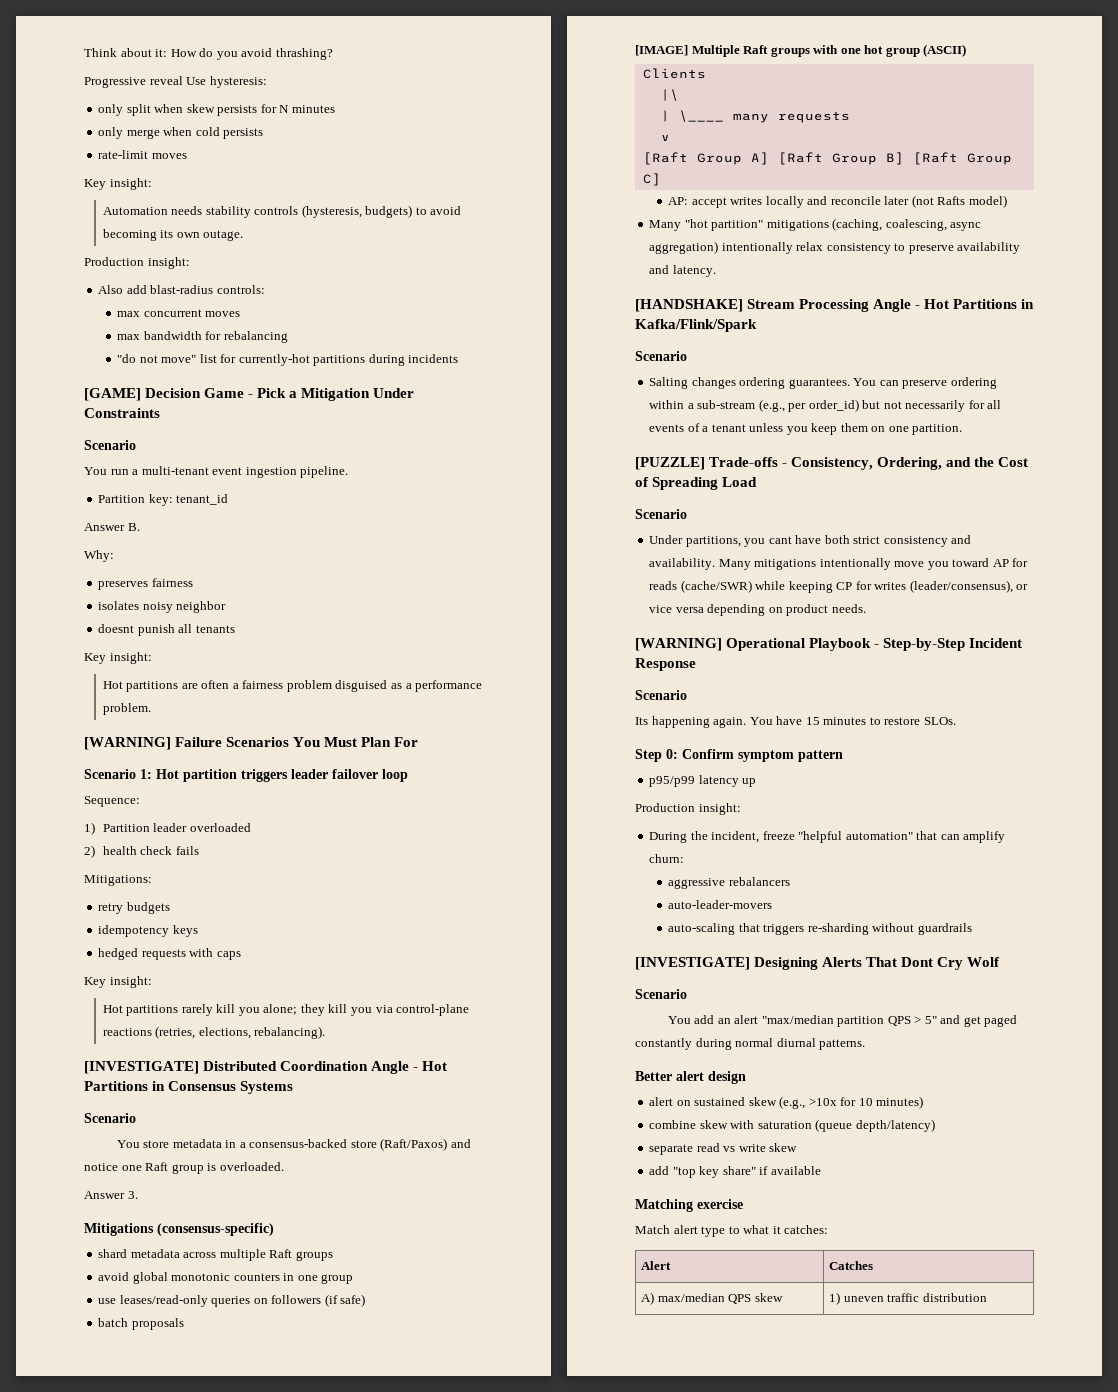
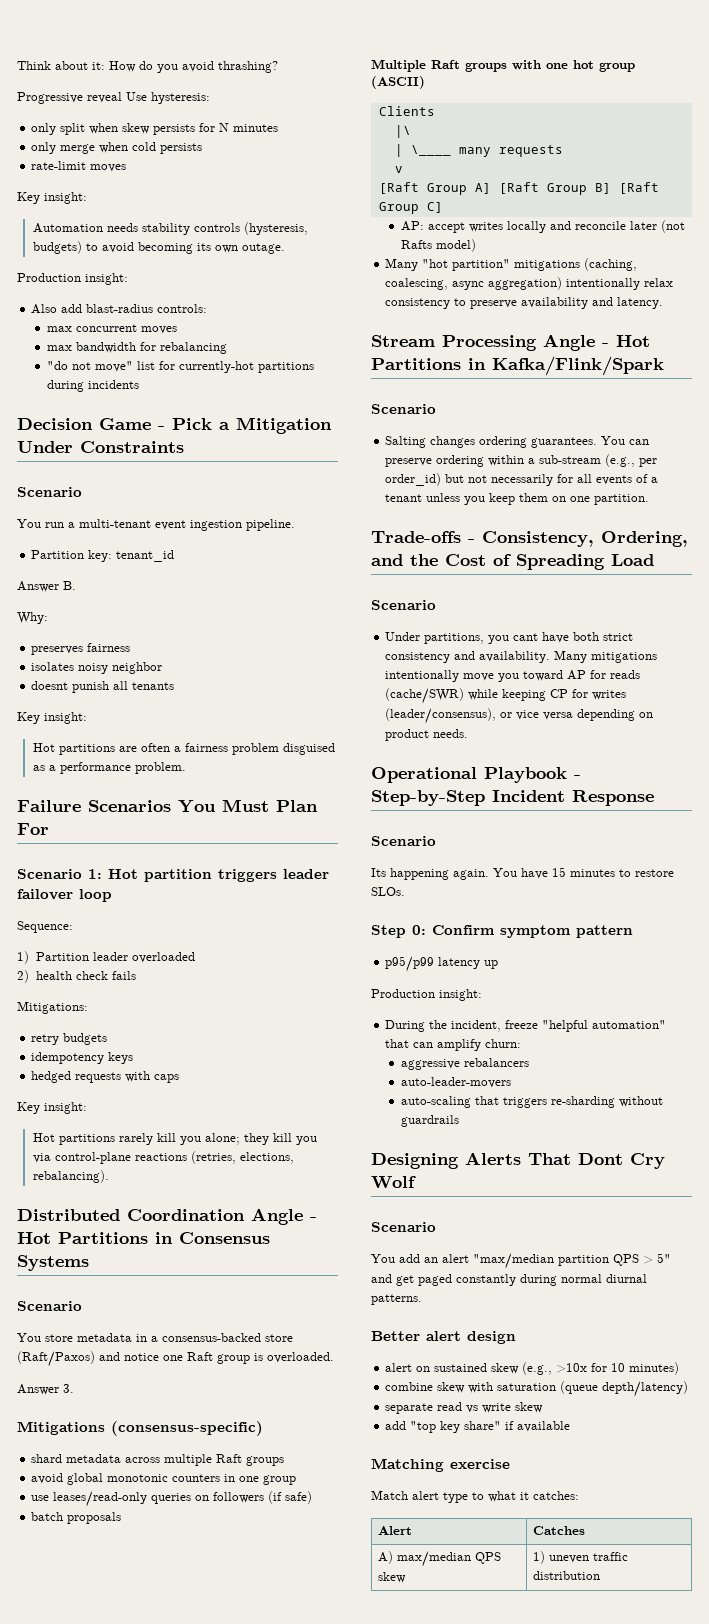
- [GAME] Decision Game - Pick a Mitigation Under Constraints
+ Decision Game - Pick a Mitigation Under Constraints
- [WARNING] Failure Scenarios You Must Plan For
+ Failure Scenarios You Must Plan For
- [INVESTIGATE] Distributed Coordination Angle - Hot Partitions in Consensus Systems
+ Distributed Coordination Angle - Hot Partitions in Consensus Systems
- [IMAGE] Multiple Raft groups with one hot group (ASCII)
+ Multiple Raft groups with one hot group (ASCII)
- [HANDSHAKE] Stream Processing Angle - Hot Partitions in Kafka/Flink/Spark
+ Stream Processing Angle - Hot Partitions in Kafka/Flink/Spark
- [PUZZLE] Trade-offs - Consistency, Ordering, and the Cost of Spreading Load
+ Trade-offs - Consistency, Ordering, and the Cost of Spreading Load
- [WARNING] Operational Playbook - Step-by-Step Incident Response
+ Operational Playbook - Step-by-Step Incident Response
- [INVESTIGATE] Designing Alerts That Dont Cry Wolf
+ Designing Alerts That Dont Cry Wolf

